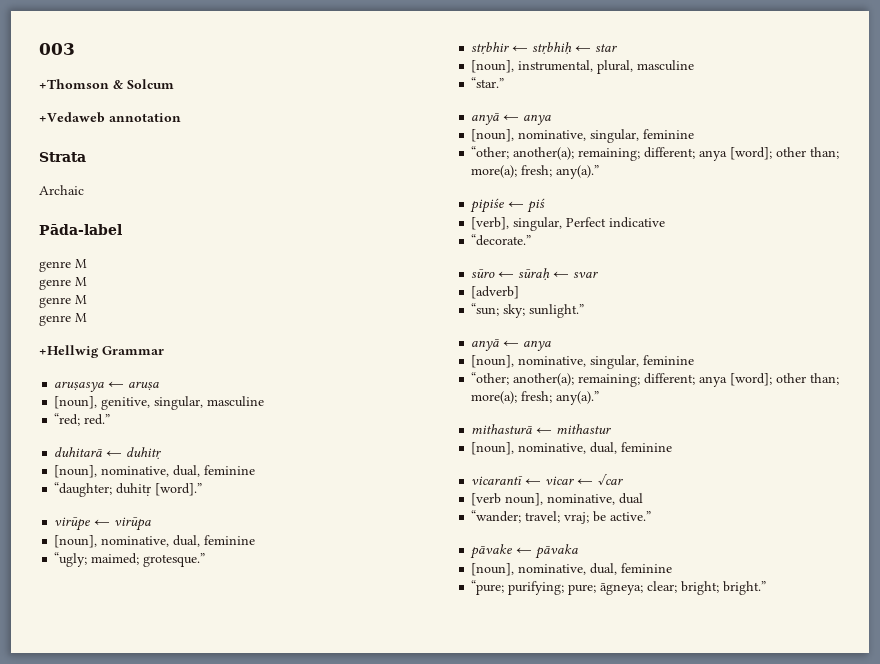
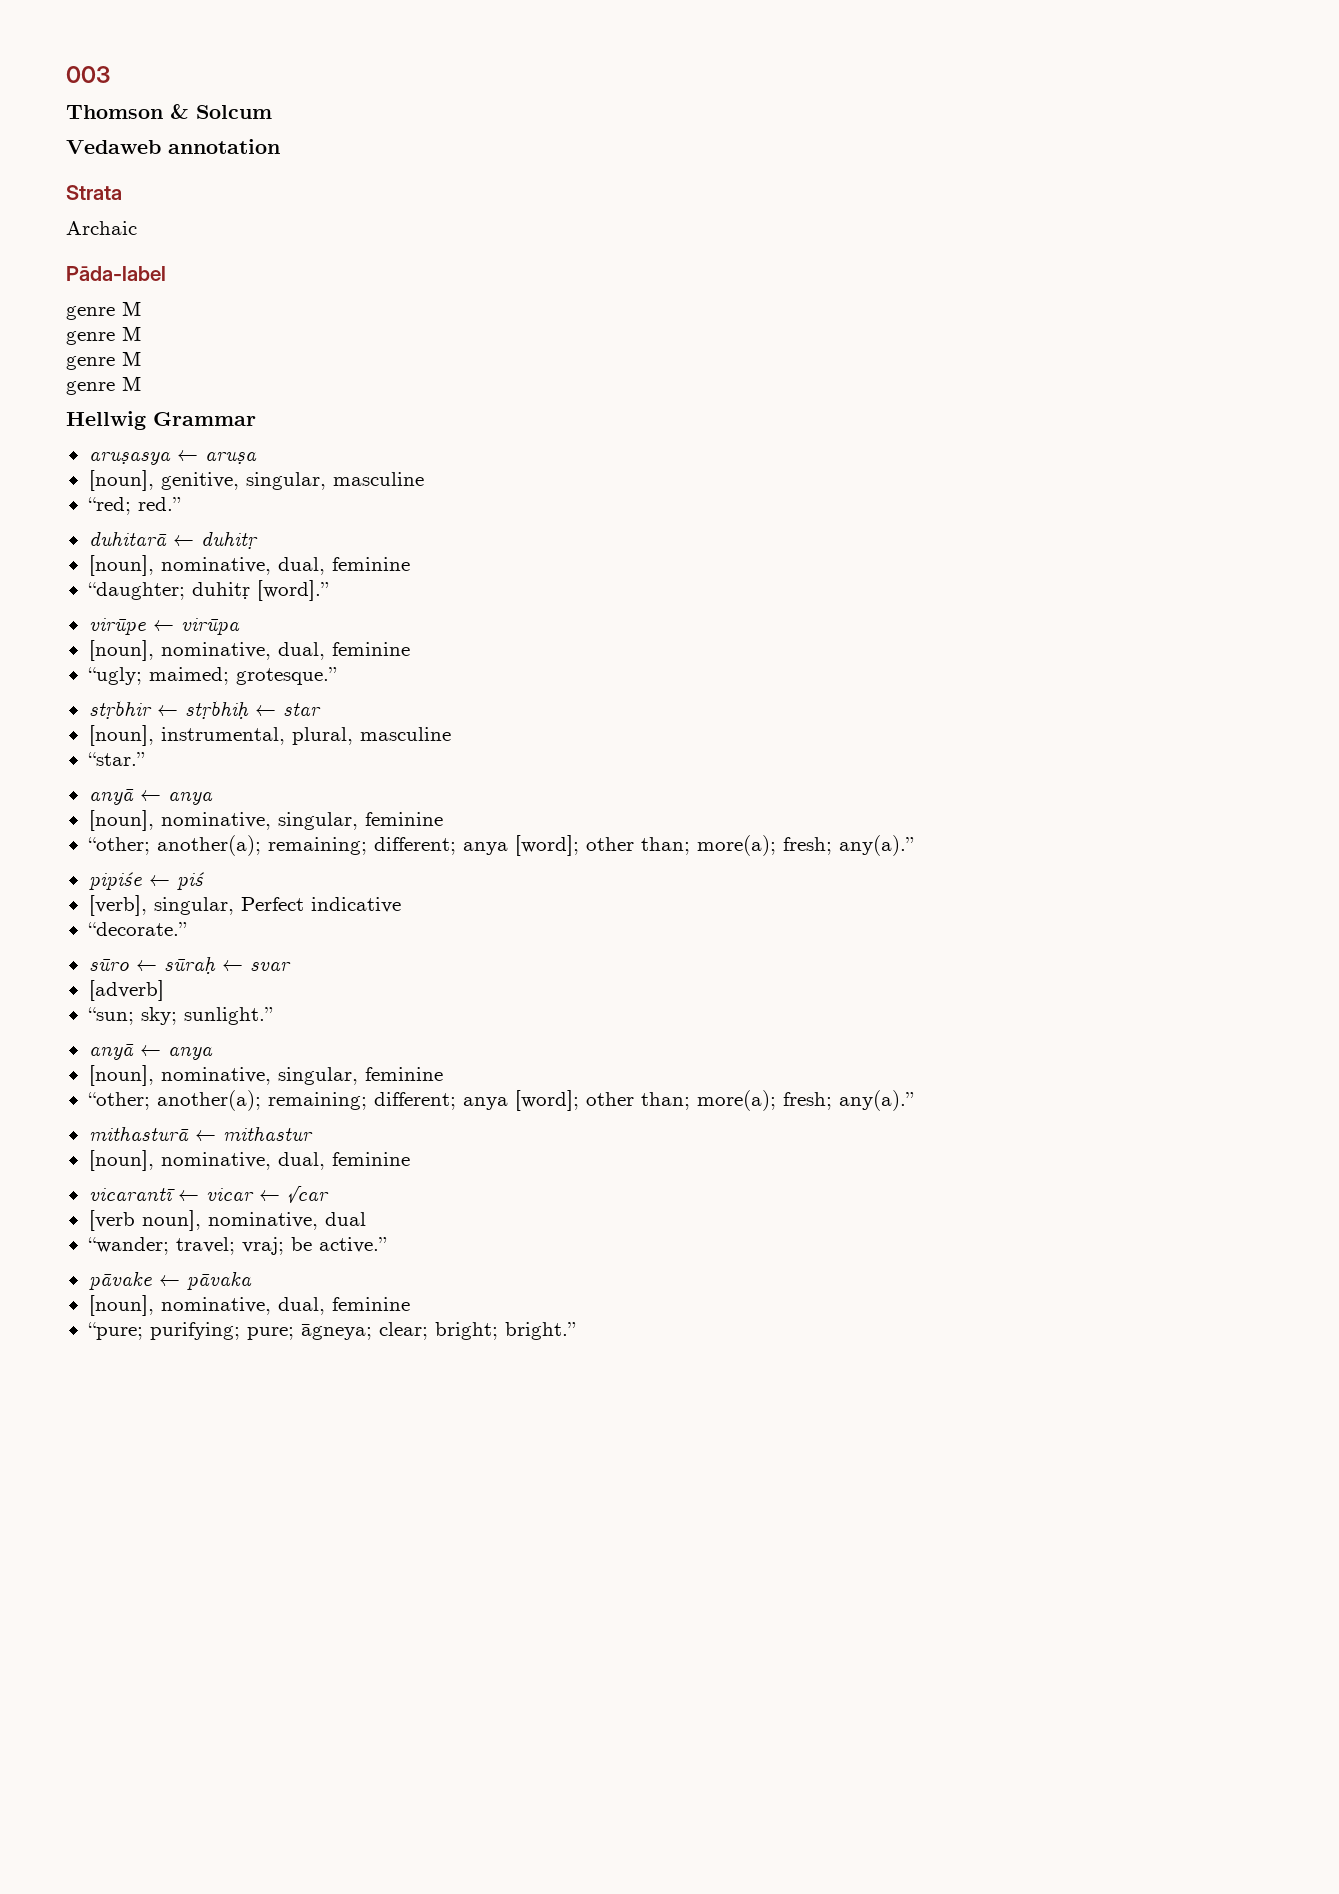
- +Thomson & Solcum
+ Thomson & Solcum
- +Vedaweb annotation
+ Vedaweb annotation
- +Hellwig Grammar
+ Hellwig Grammar

